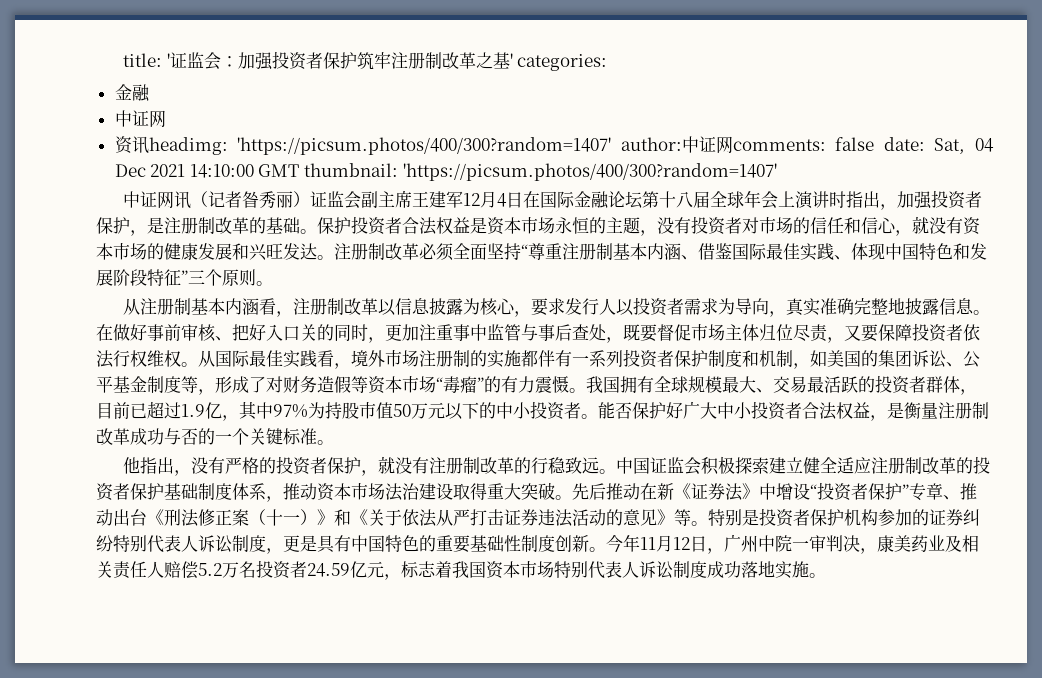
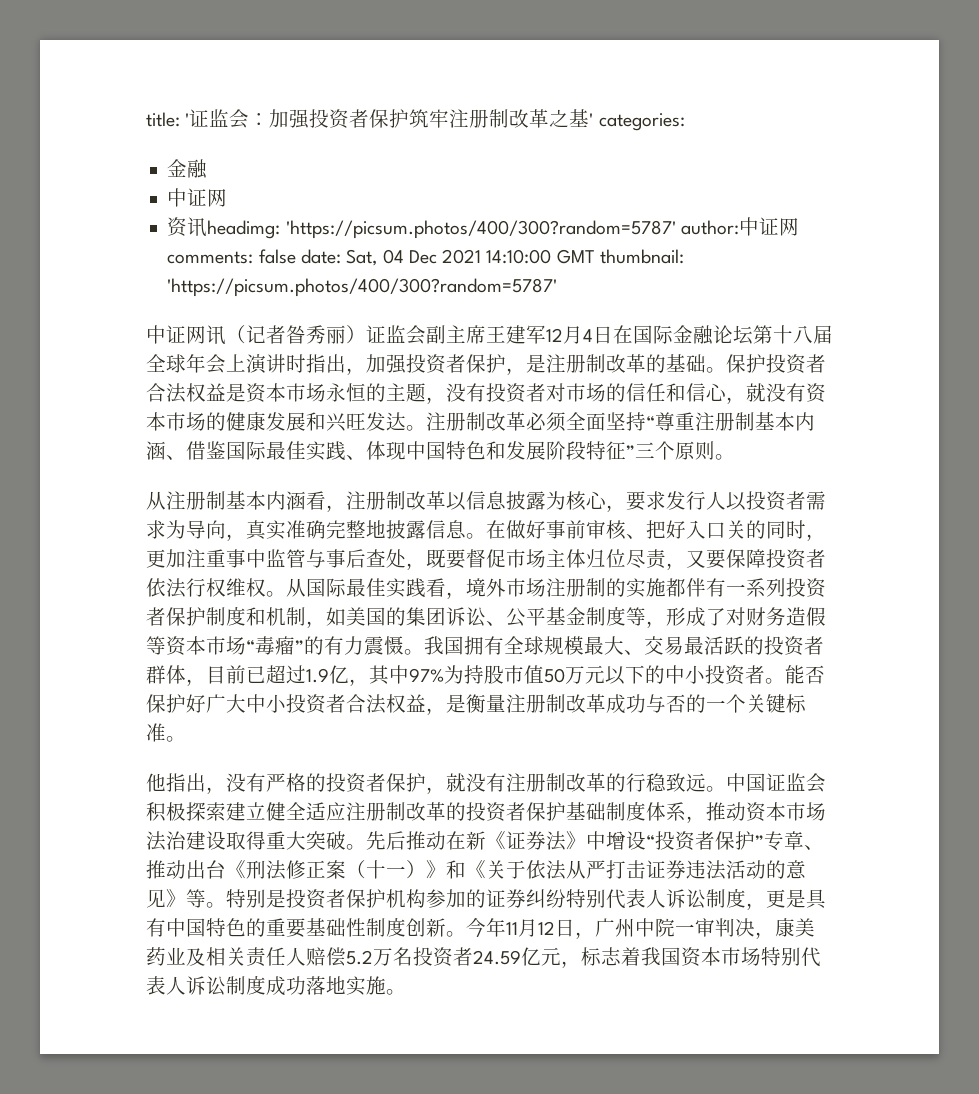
- 资讯headimg: 'https://picsum.photos/400/300?random=1407' author:中证网comments: false date: Sat, 04 Dec 2021 14:10:00 GMT thumbnail: 'https://picsum.photos/400/300?random=1407'
+ 资讯headimg: 'https://picsum.photos/400/300?random=5787' author:中证网comments: false date: Sat, 04 Dec 2021 14:10:00 GMT thumbnail: 'https://picsum.photos/400/300?random=5787'

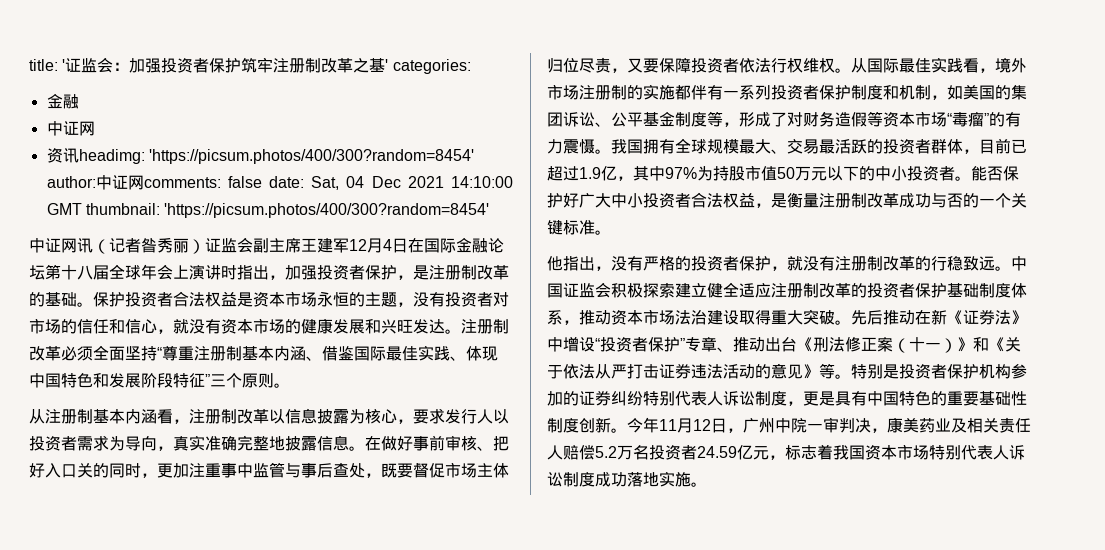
- 资讯headimg: 'https://picsum.photos/400/300?random=5787' author:中证网comments: false date: Sat, 04 Dec 2021 14:10:00 GMT thumbnail: 'https://picsum.photos/400/300?random=5787'
+ 资讯headimg: 'https://picsum.photos/400/300?random=8454' author:中证网comments: false date: Sat, 04 Dec 2021 14:10:00 GMT thumbnail: 'https://picsum.photos/400/300?random=8454'

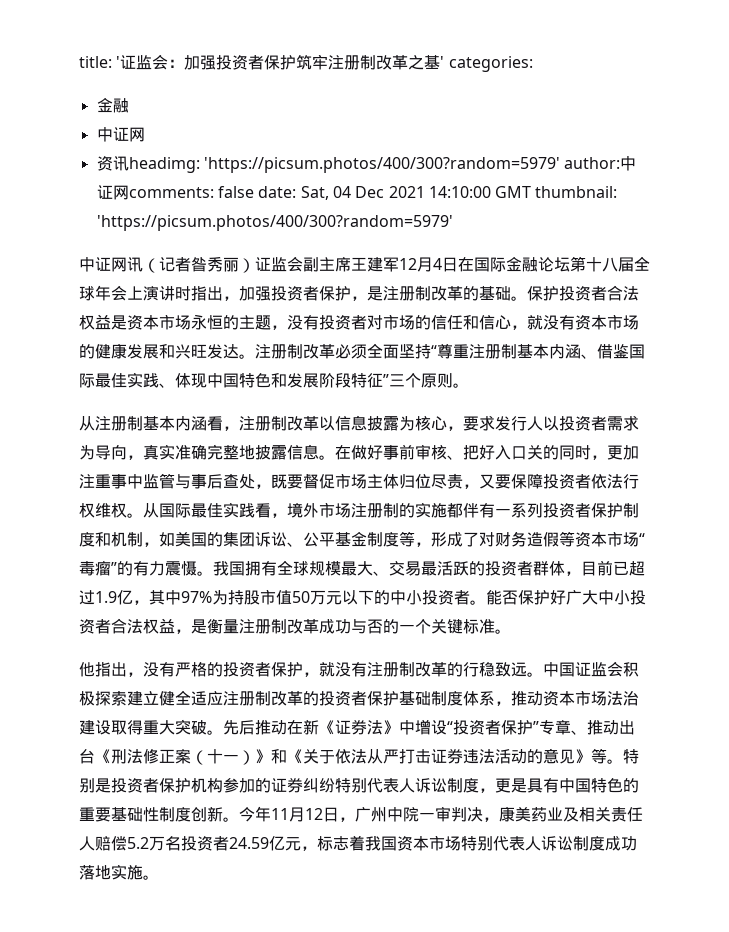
- 资讯headimg: 'https://picsum.photos/400/300?random=8454' author:中证网comments: false date: Sat, 04 Dec 2021 14:10:00 GMT thumbnail: 'https://picsum.photos/400/300?random=8454'
+ 资讯headimg: 'https://picsum.photos/400/300?random=5979' author:中证网comments: false date: Sat, 04 Dec 2021 14:10:00 GMT thumbnail: 'https://picsum.photos/400/300?random=5979'

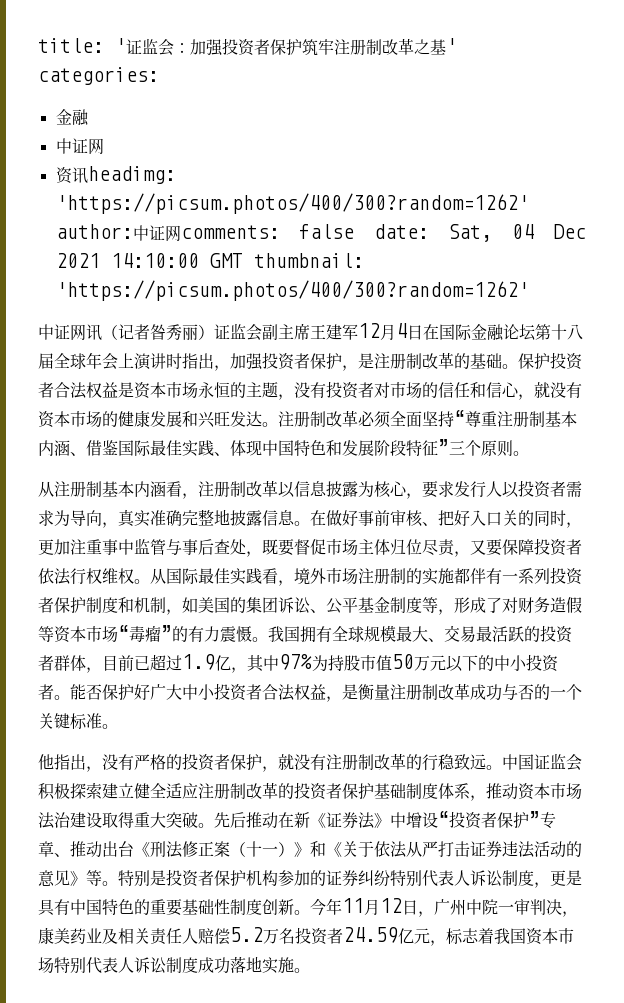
- 资讯headimg: 'https://picsum.photos/400/300?random=5979' author:中证网comments: false date: Sat, 04 Dec 2021 14:10:00 GMT thumbnail: 'https://picsum.photos/400/300?random=5979'
+ 资讯headimg: 'https://picsum.photos/400/300?random=1262' author:中证网comments: false date: Sat, 04 Dec 2021 14:10:00 GMT thumbnail: 'https://picsum.photos/400/300?random=1262'

